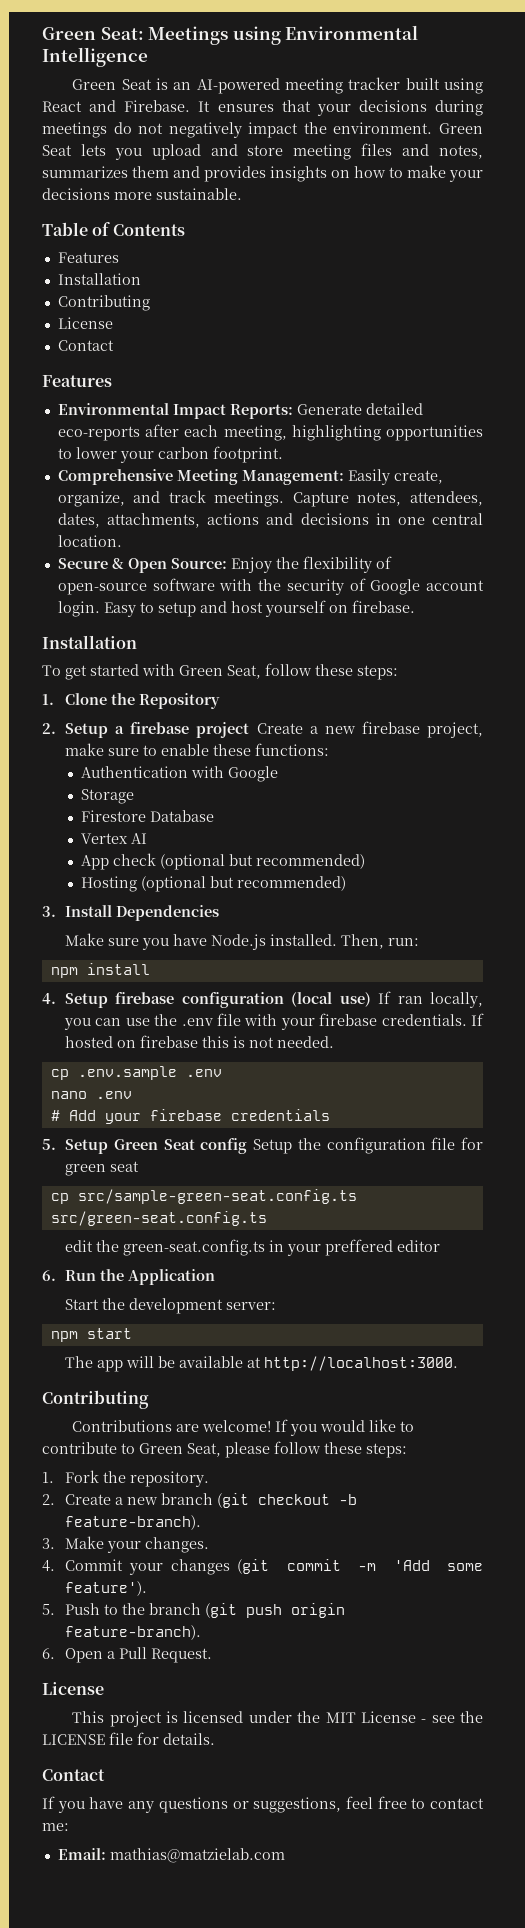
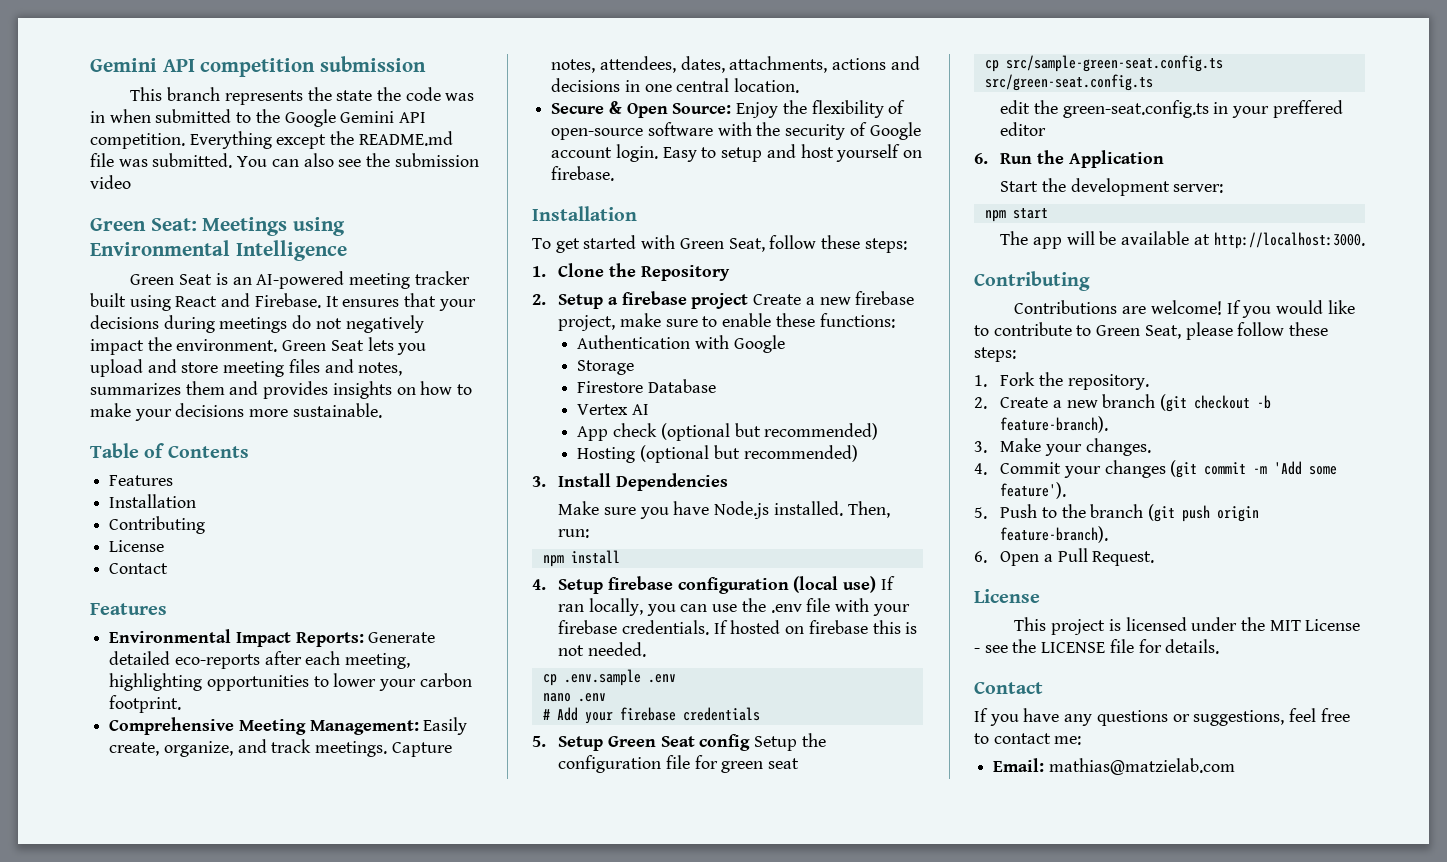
+ Gemini API competition submission
+ This branch represents the state the code was in when submitted to the Google Gemini API competition. Everything except the README.md file was submitted. You can also see the submission video

